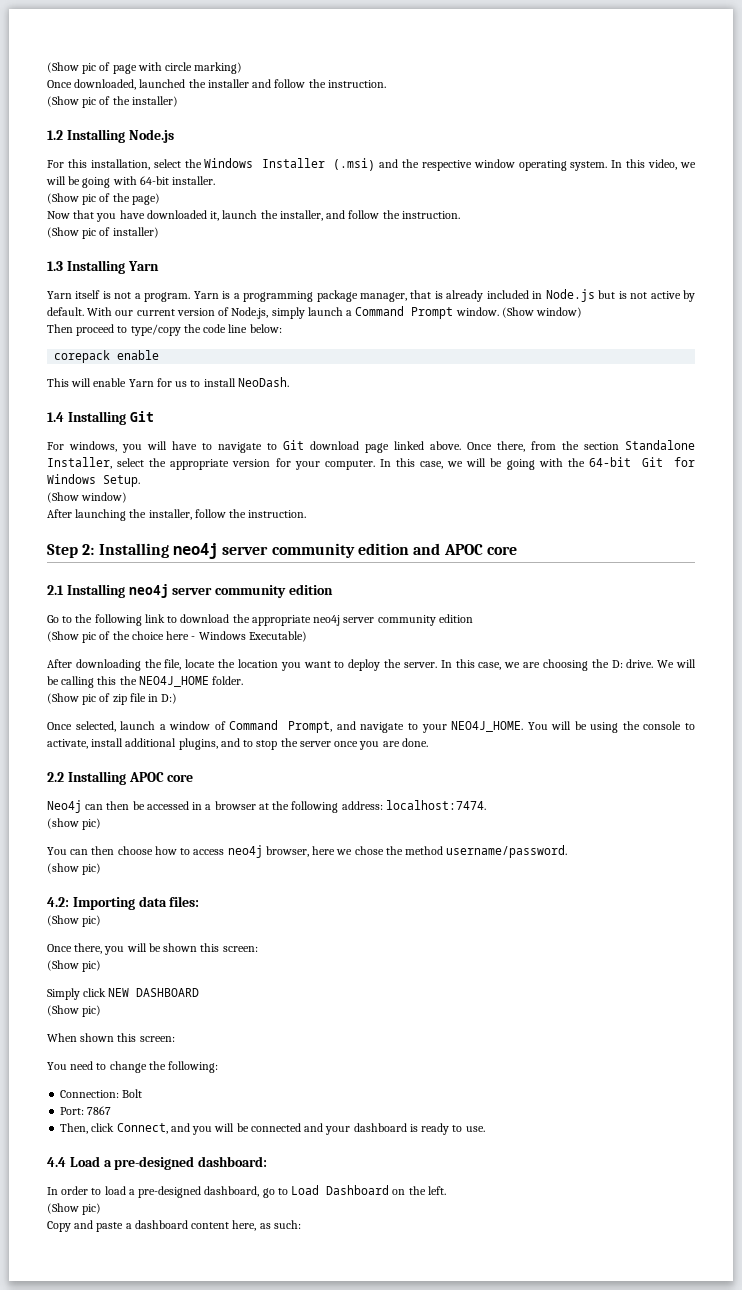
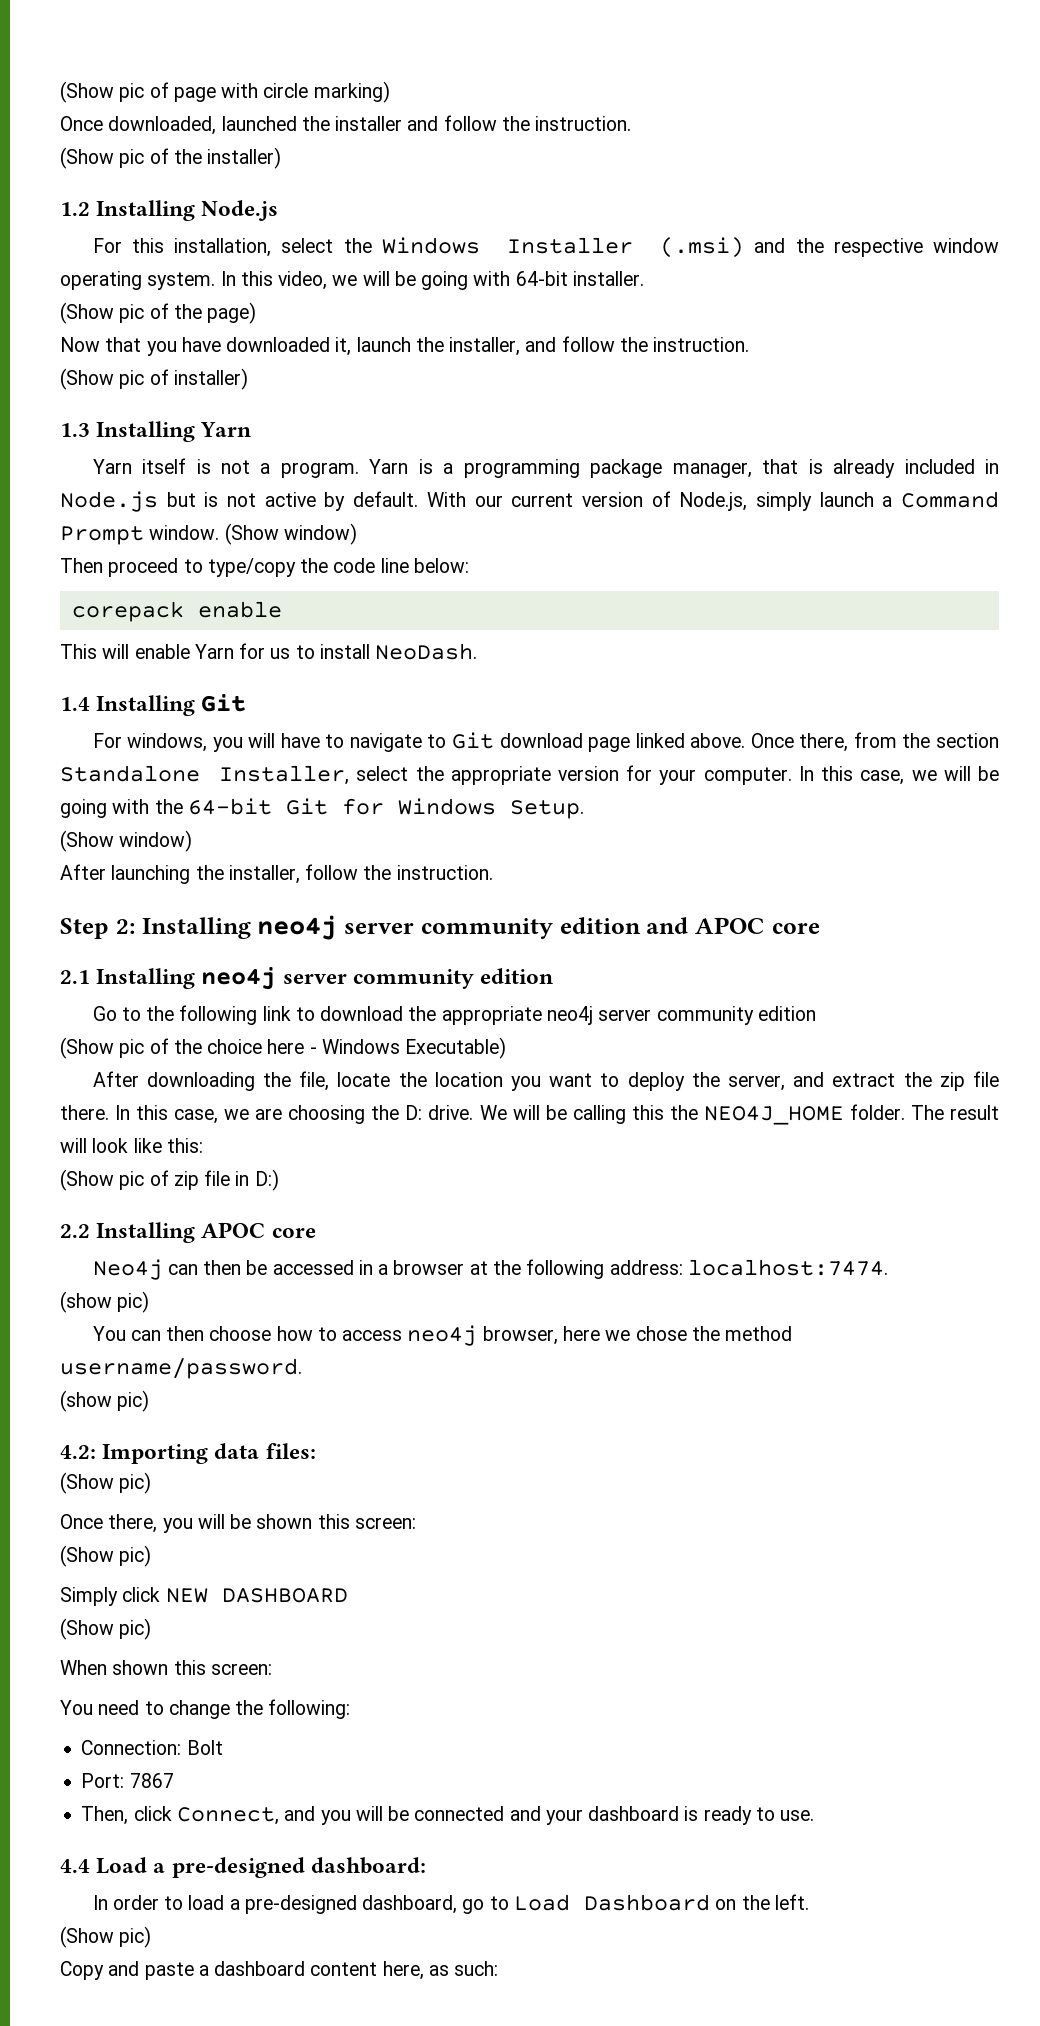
- After downloading the file, locate the location you want to deploy the server.
+ After downloading the file, locate the location you want to deploy the server, and extract the zip file there.
+ The result will look like this:
- Once selected, launch a window of Command Prompt, and navigate to your NEO4J_HOME. You will be using the console to activate, install additional plugins, and to stop the server once you are done.

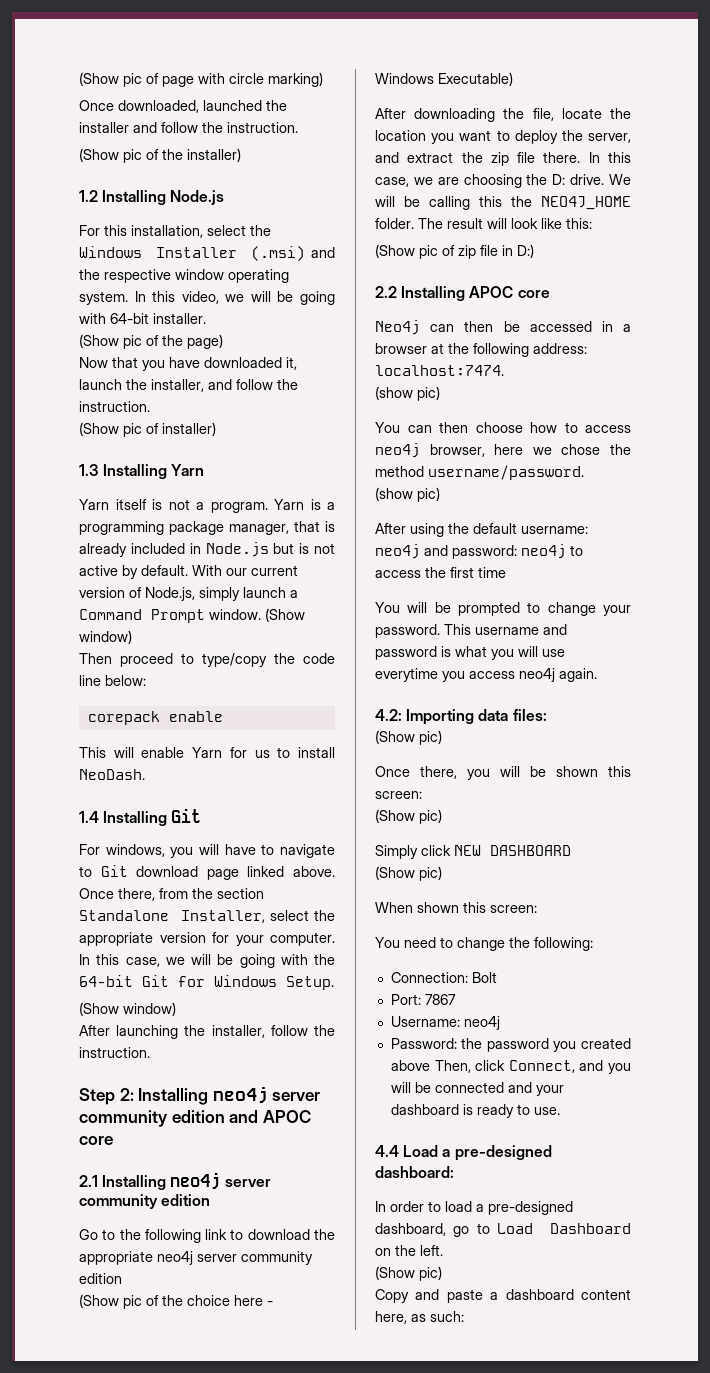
+ After using the default username: neo4j and password: neo4j to access the first time
+ You will be prompted to change your password. This username and password is what you will use everytime you access neo4j again.
- Then, click Connect, and you will be connected and your dashboard is ready to use.
+ Username: neo4j
+ Password: the password you created above Then, click Connect, and you will be connected and your dashboard is ready to use.

